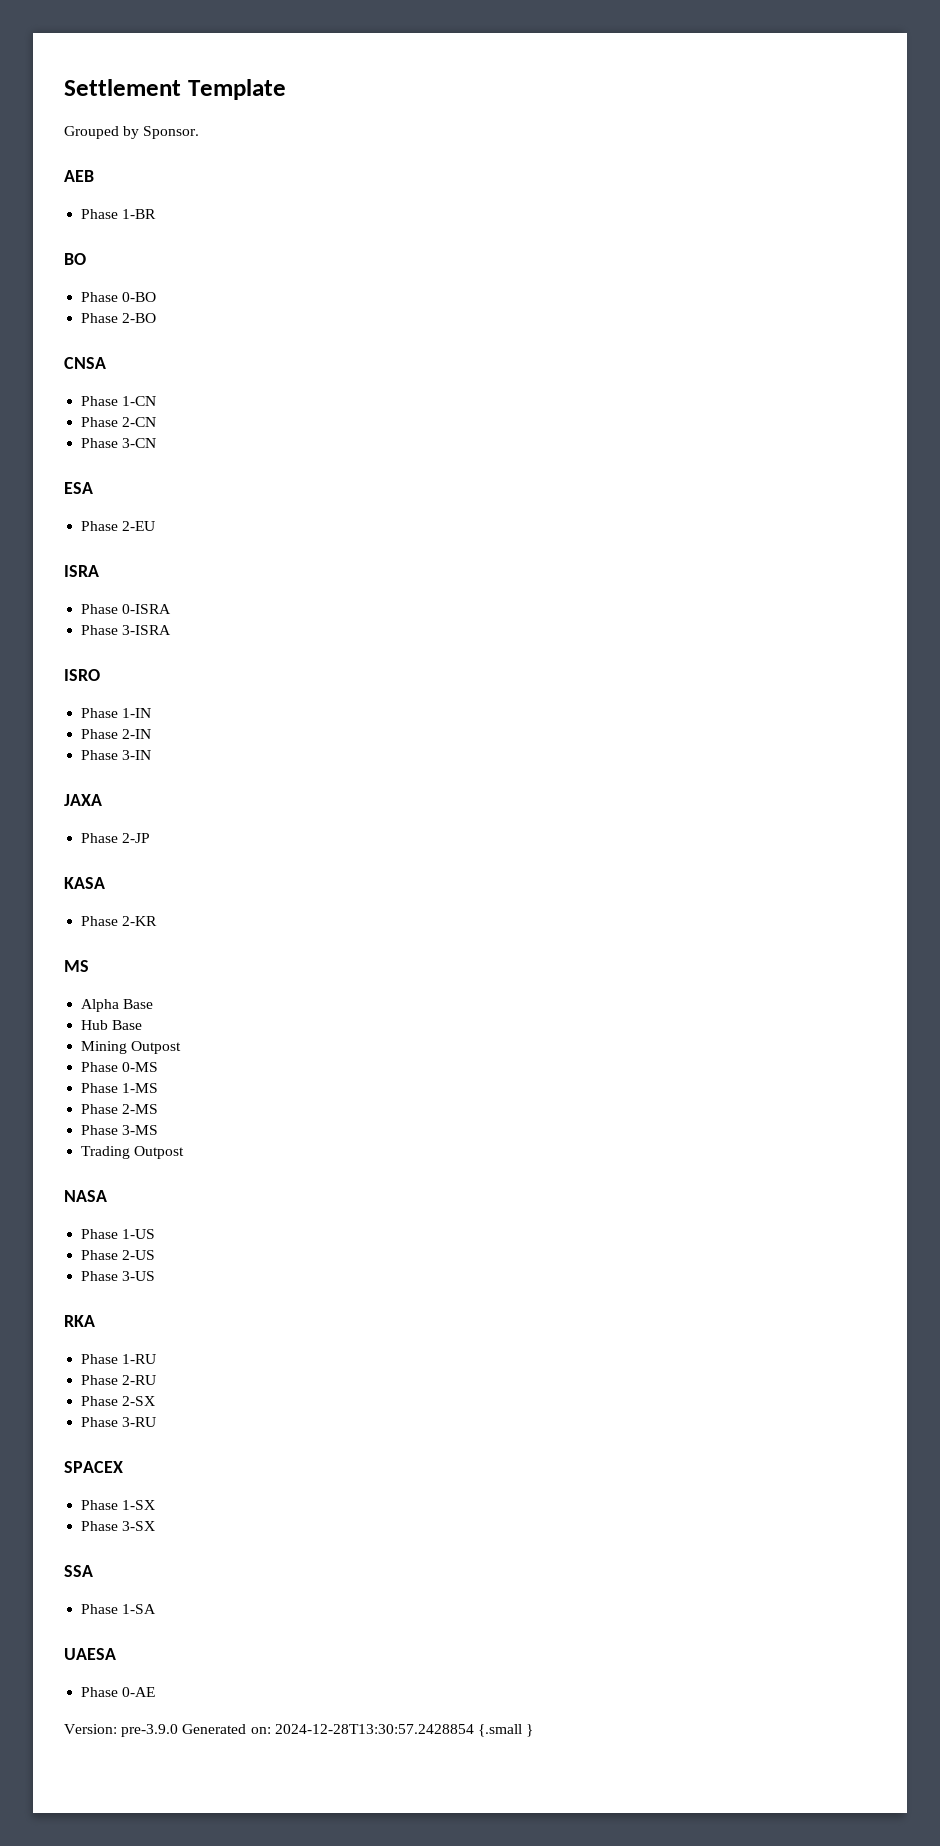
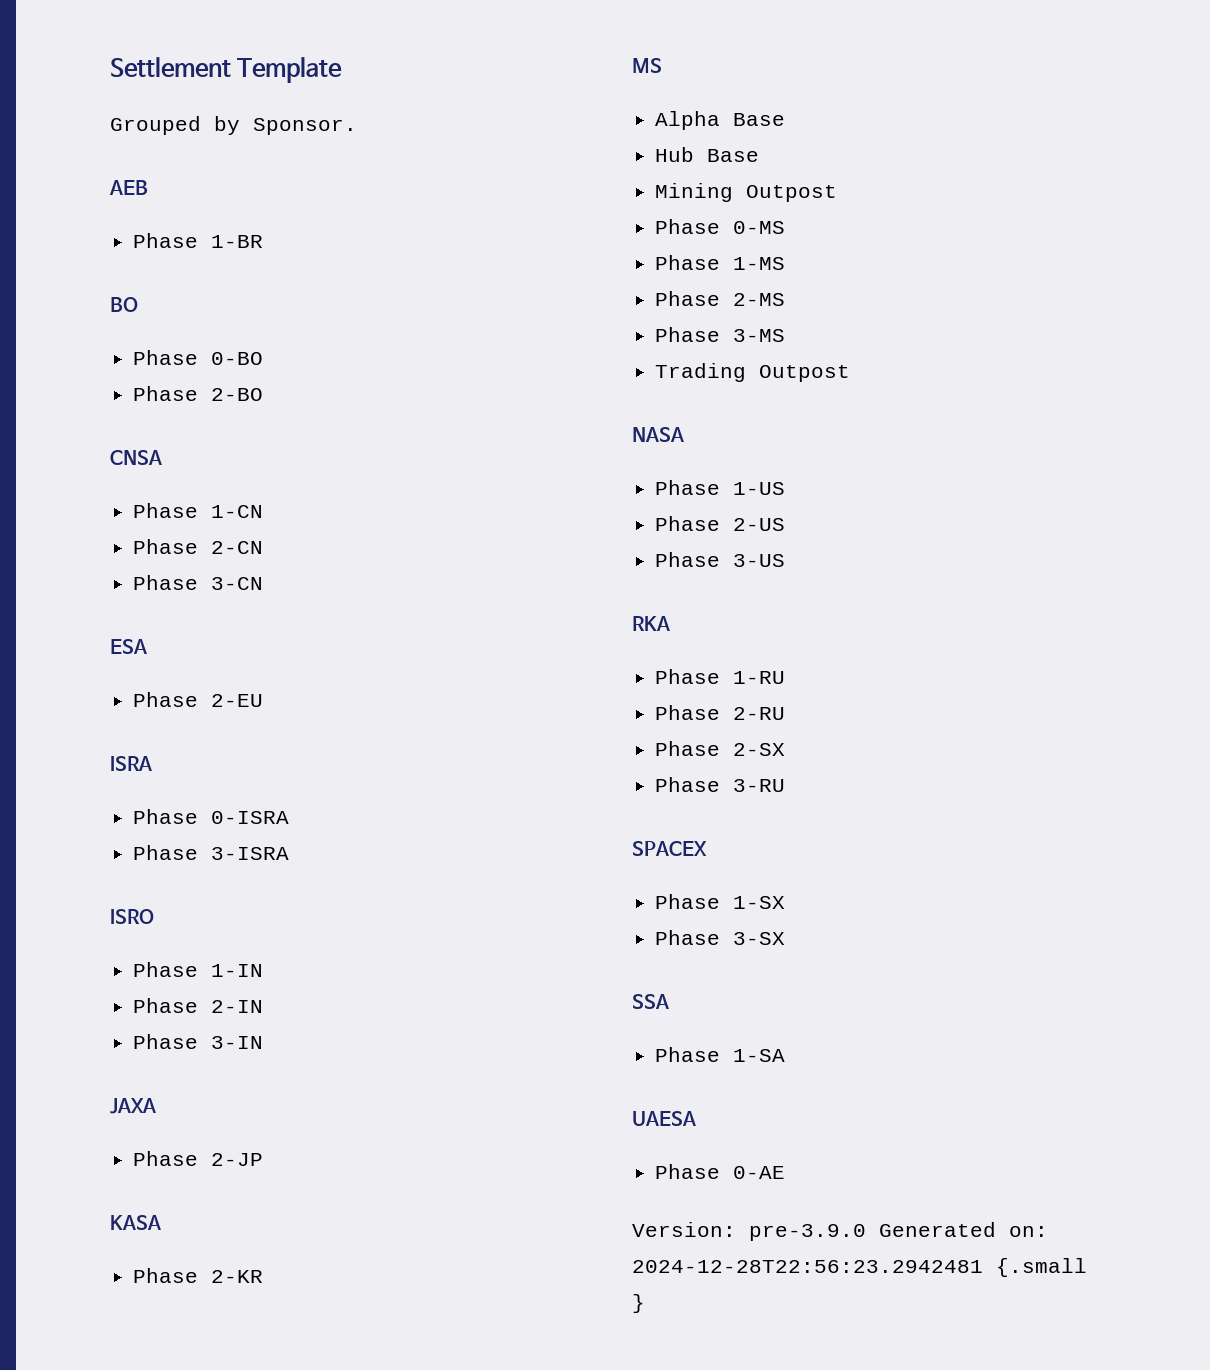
- Version: pre-3.9.0 Generated on: 2024-12-28T13:30:57.2428854 {.small }
+ Version: pre-3.9.0 Generated on: 2024-12-28T22:56:23.2942481 {.small }

